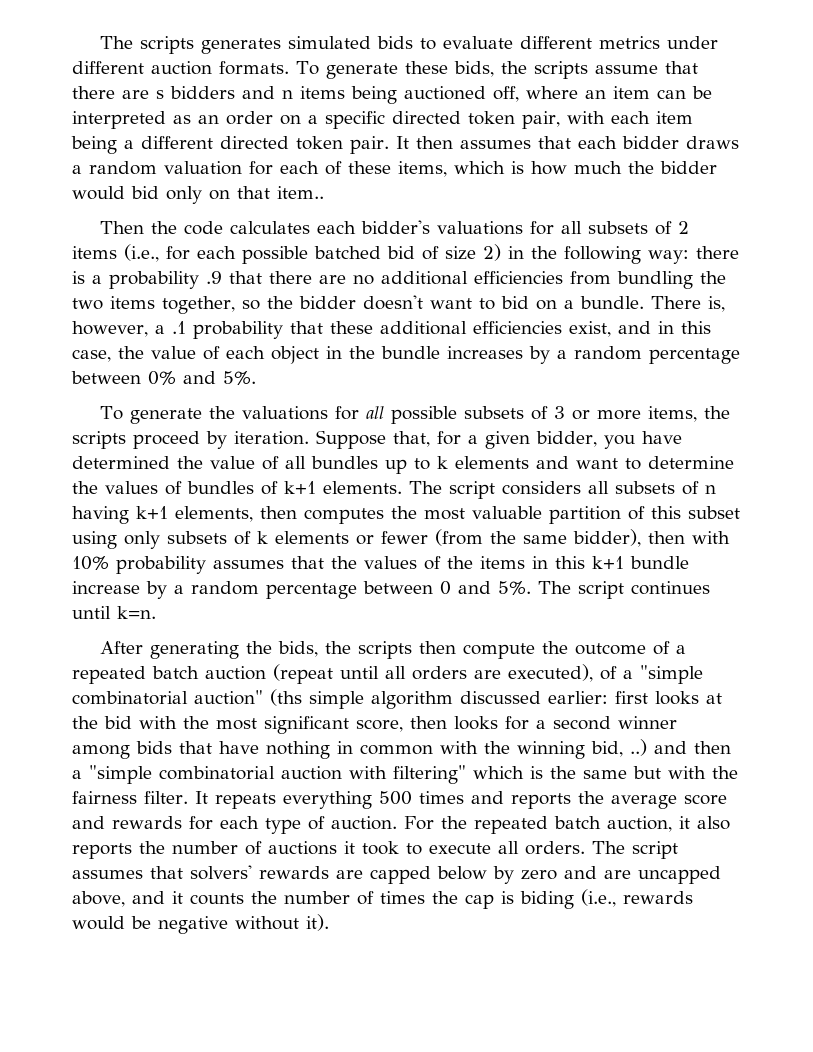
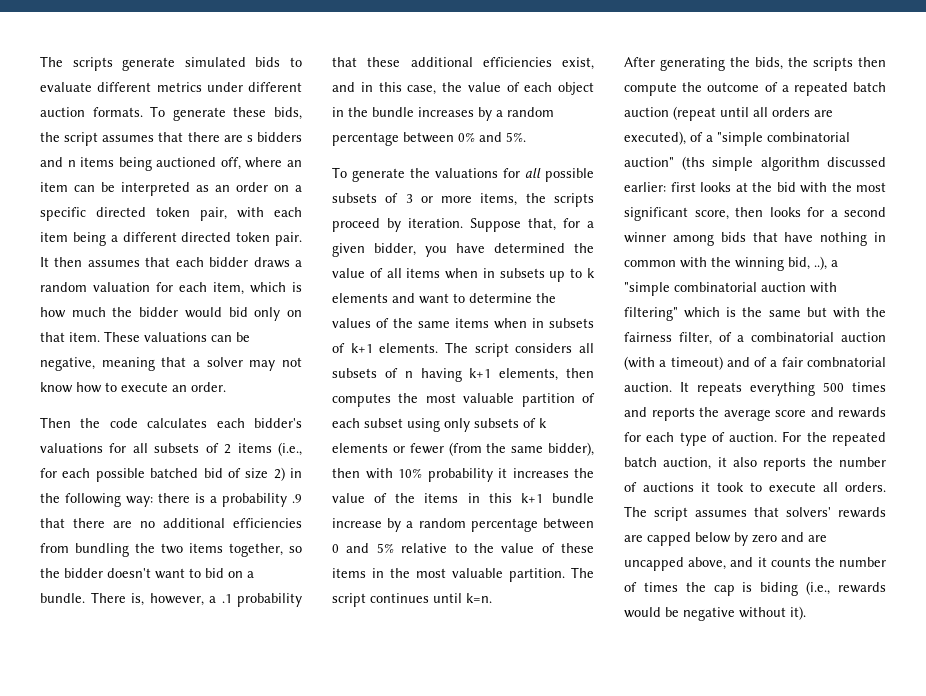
- The scripts generates simulated bids to evaluate different metrics under different auction formats.
+ The scripts generate simulated bids to evaluate different metrics under different auction formats.
- To generate these bids, the scripts assume that there are s bidders and n items being auctioned off, where an item can be interpreted as an order on a specific directed token pair, with each item being a different directed token pair.
+ To generate these bids, the script assumes that there are s bidders and n items being auctioned off, where an item can be interpreted as an order on a specific directed token pair, with each item being a different directed token pair.
- It then assumes that each bidder draws a random valuation for each of these items, which is how much the bidder would bid only on that item..
+ It then assumes that each bidder draws a random valuation for each item, which is how much the bidder would bid only on that item. These valuations can be negative, meaning that a solver may not know how to execute an order.
- Suppose that, for a given bidder, you have determined the value of all bundles up to k elements and want to determine the values of bundles of k+1 elements.
+ Suppose that, for a given bidder, you have determined the value of all items when in subsets up to k elements and want to determine the values of the same items when in subsets of k+1 elements.
- The script considers all subsets of n having k+1 elements, then computes the most valuable partition of this subset using only subsets of k elements or fewer (from the same bidder), then with 10% probability assumes that the values of the items in this k+1 bundle increase by a random percentage between 0 and 5%.
+ The script considers all subsets of n having k+1 elements, then computes the most valuable partition of each subset using only subsets of k elements or fewer (from the same bidder), then with 10% probability it increases the value of the items in this k+1 bundle increase by a random percentage between 0 and 5% relative to the value of these items in the most valuable partition.
- first looks at the bid with the most significant score, then looks for a second winner among bids that have nothing in common with the winning bid, ..) and then a "simple combinatorial auction with filtering" which is the same but with the fairness filter.
+ first looks at the bid with the most significant score, then looks for a second winner among bids that have nothing in common with the winning bid, ..), a "simple combinatorial auction with filtering" which is the same but with the fairness filter, of a combinatorial auction (with a timeout) and of a fair combnatorial auction.

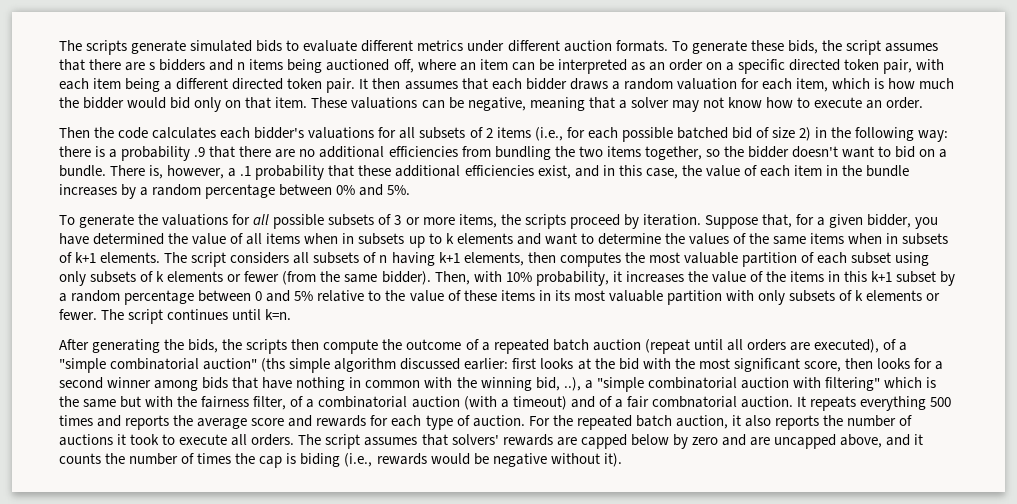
- There is, however, a .1 probability that these additional efficiencies exist, and in this case, the value of each object in the bundle increases by a random percentage between 0% and 5%.
+ There is, however, a .1 probability that these additional efficiencies exist, and in this case, the value of each item in the bundle increases by a random percentage between 0% and 5%.
- The script considers all subsets of n having k+1 elements, then computes the most valuable partition of each subset using only subsets of k elements or fewer (from the same bidder), then with 10% probability it increases the value of the items in this k+1 bundle increase by a random percentage between 0 and 5% relative to the value of these items in the most valuable partition.
+ The script considers all subsets of n having k+1 elements, then computes the most valuable partition of each subset using only subsets of k elements or fewer (from the same bidder). Then, with 10% probability, it increases the value of the items in this k+1 subset by a random percentage between 0 and 5% relative to the value of these items in its most valuable partition with only subsets of k elements or fewer.

